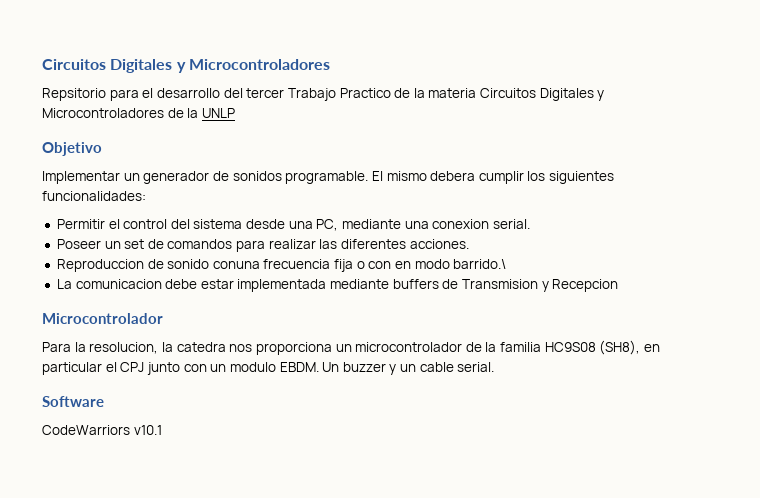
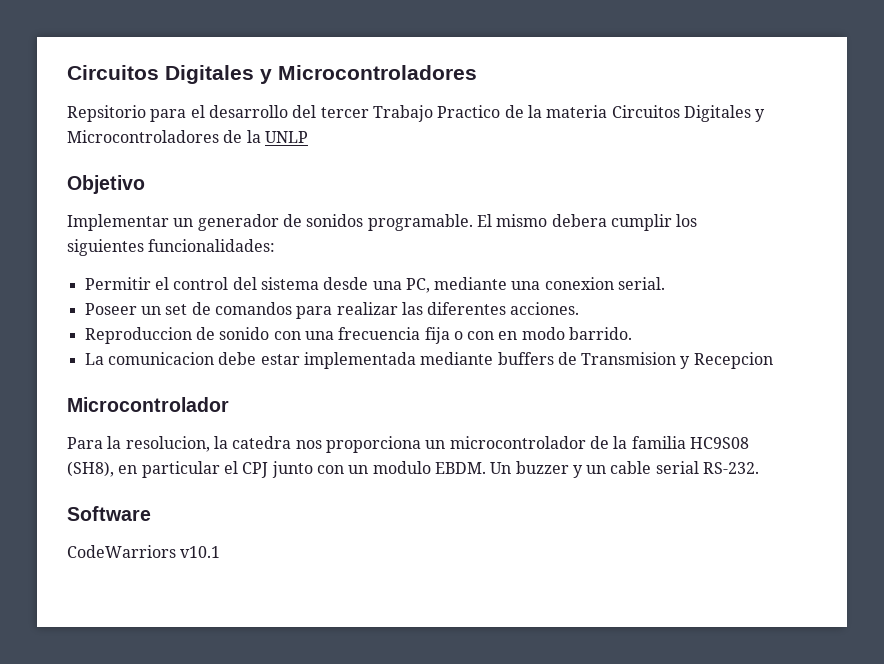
- Reproduccion de sonido conuna frecuencia fija o con en modo barrido.\
+ Reproduccion de sonido con una frecuencia fija o con en modo barrido.
- Un buzzer y un cable serial.
+ Un buzzer y un cable serial RS-232.

